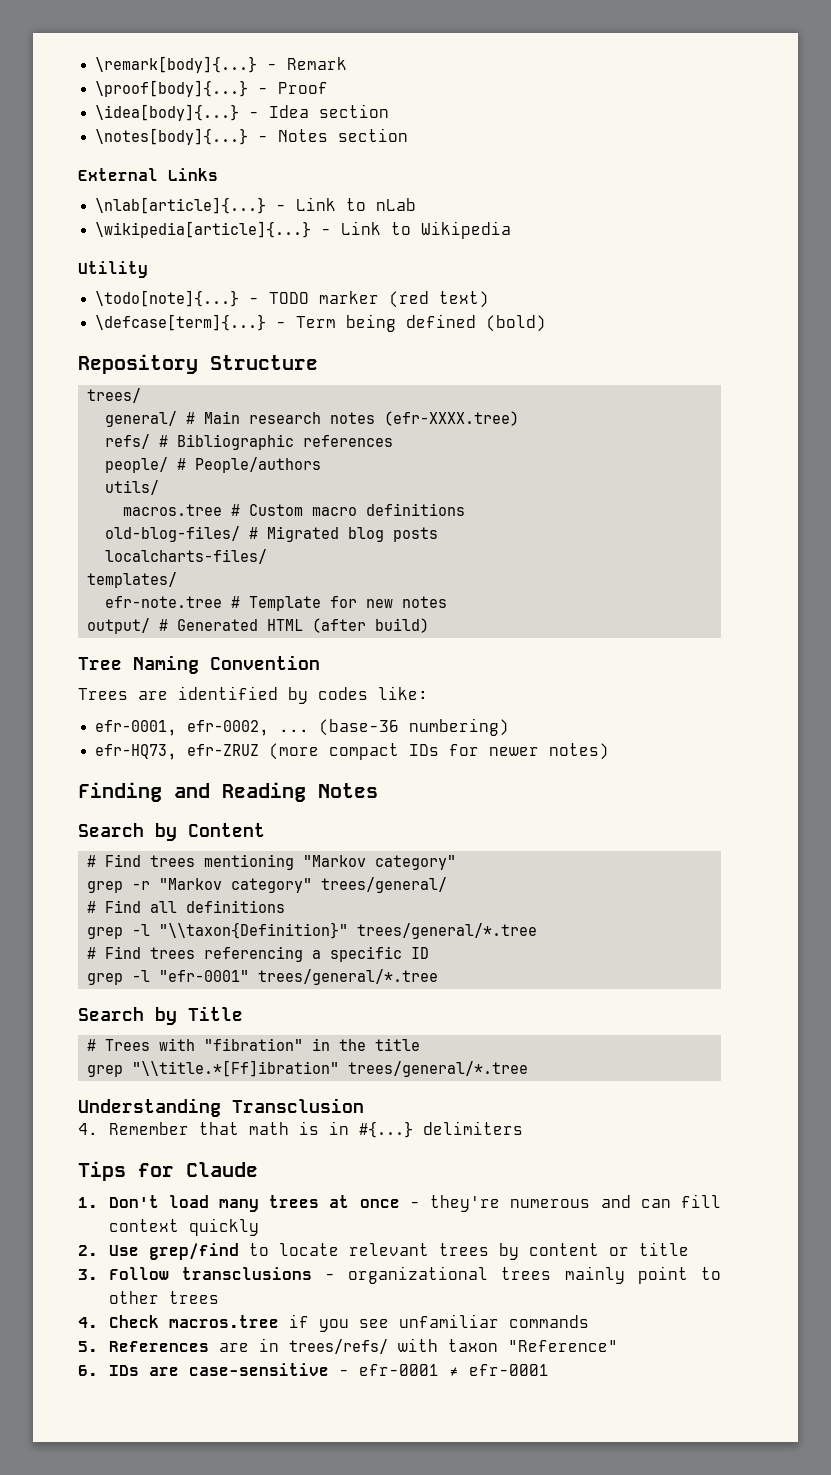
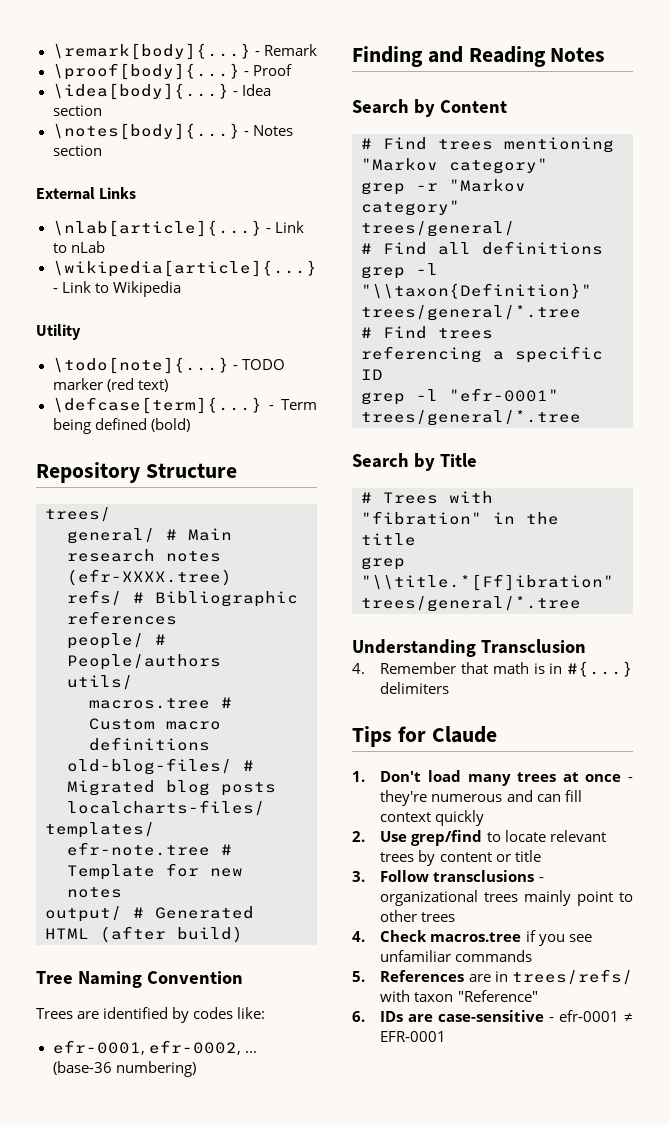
- efr-HQ73, efr-ZRUZ (more compact IDs for newer notes)
- 6. IDs are case-sensitive - efr-0001 ≠ efr-0001
+ 6. IDs are case-sensitive - efr-0001 ≠ EFR-0001

